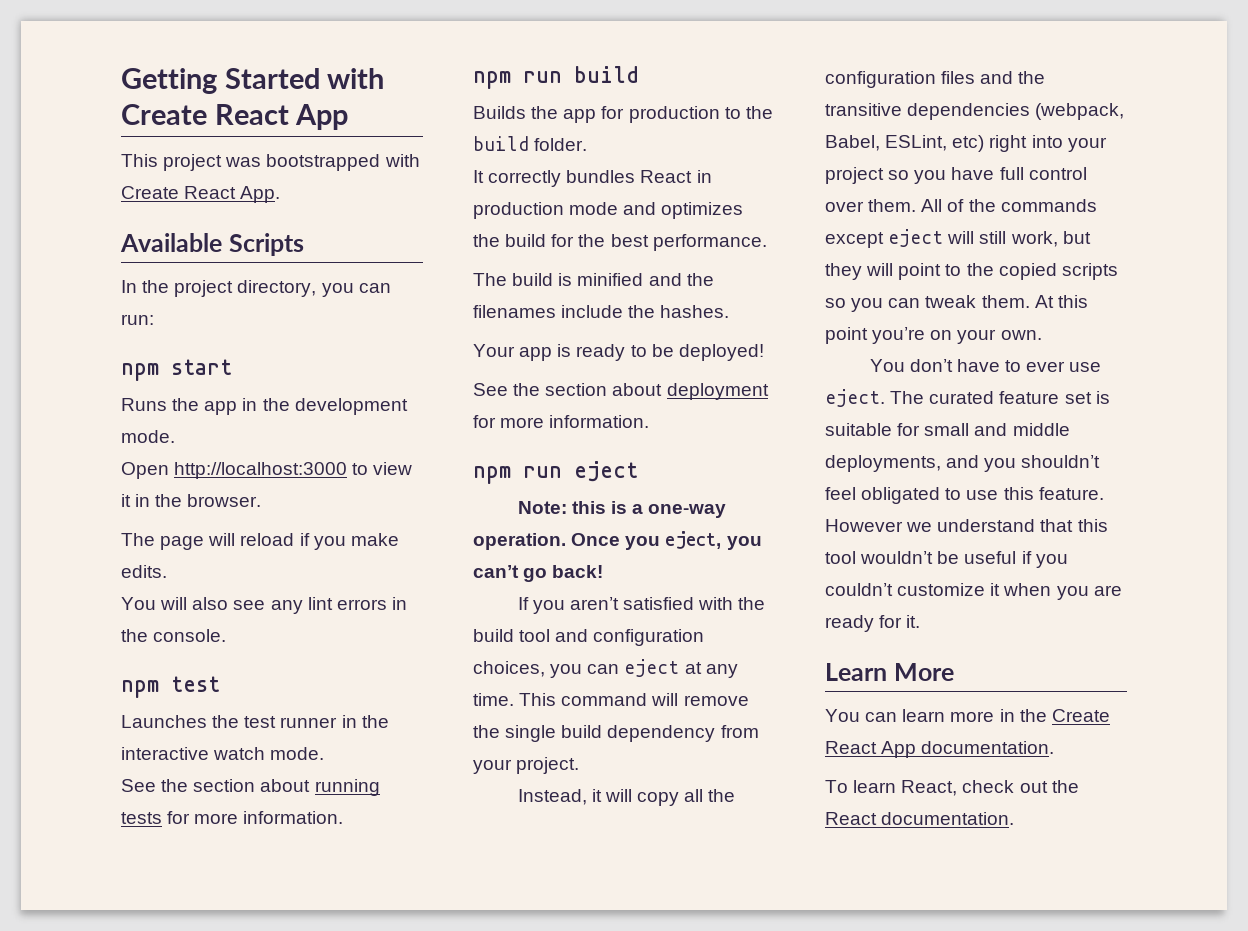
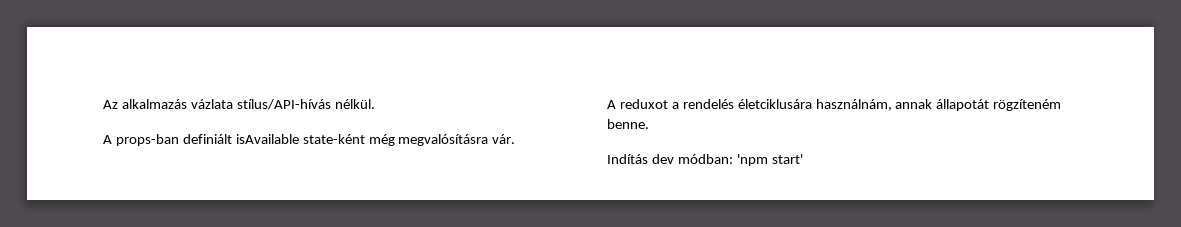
- Getting Started with Create React App
- This project was bootstrapped with Create React App.
- Available Scripts
- In the project directory, you can run:
- npm start
- Runs the app in the development mode.
- Open http://localhost:3000 to view it in the browser.
- The page will reload if you make edits.
- You will also see any lint errors in the console.
- npm test
- Launches the test runner in the interactive watch mode.
- See the section about running tests for more information.
- npm run build
- Builds the app for production to the build folder.
- It correctly bundles React in production mode and optimizes the build for the best performance.
- The build is minified and the filenames include the hashes.
- Your app is ready to be deployed!
- See the section about deployment for more information.
- npm run eject
- Note: this is a one-way operation. Once you eject, you can’t go back!
- If you aren’t satisfied with the build tool and configuration choices, you can eject at any time. This command will remove the single build dependency from your project.
- Instead, it will copy all the configuration files and the transitive dependencies (webpack, Babel, ESLint, etc) right into your project so you have full control over them. All of the commands except eject will still work, but they will point to the copied scripts so you can tweak them. At this point you’re on your own.
- You don’t have to ever use eject. The curated feature set is suitable for small and middle deployments, and you shouldn’t feel obligated to use this feature. However we understand that this tool wouldn’t be useful if you couldn’t customize it when you are ready for it.
- Learn More
- You can learn more in the Create React App documentation.
- To learn React, check out the React documentation.
+ Az alkalmazás vázlata stílus/API-hívás nélkül.
+ A props-ban definiált isAvailable state-ként még megvalósításra vár.
+ A reduxot a rendelés életciklusára használnám, annak állapotát rögzíteném benne.
+ Indítás dev módban: 'npm start'

